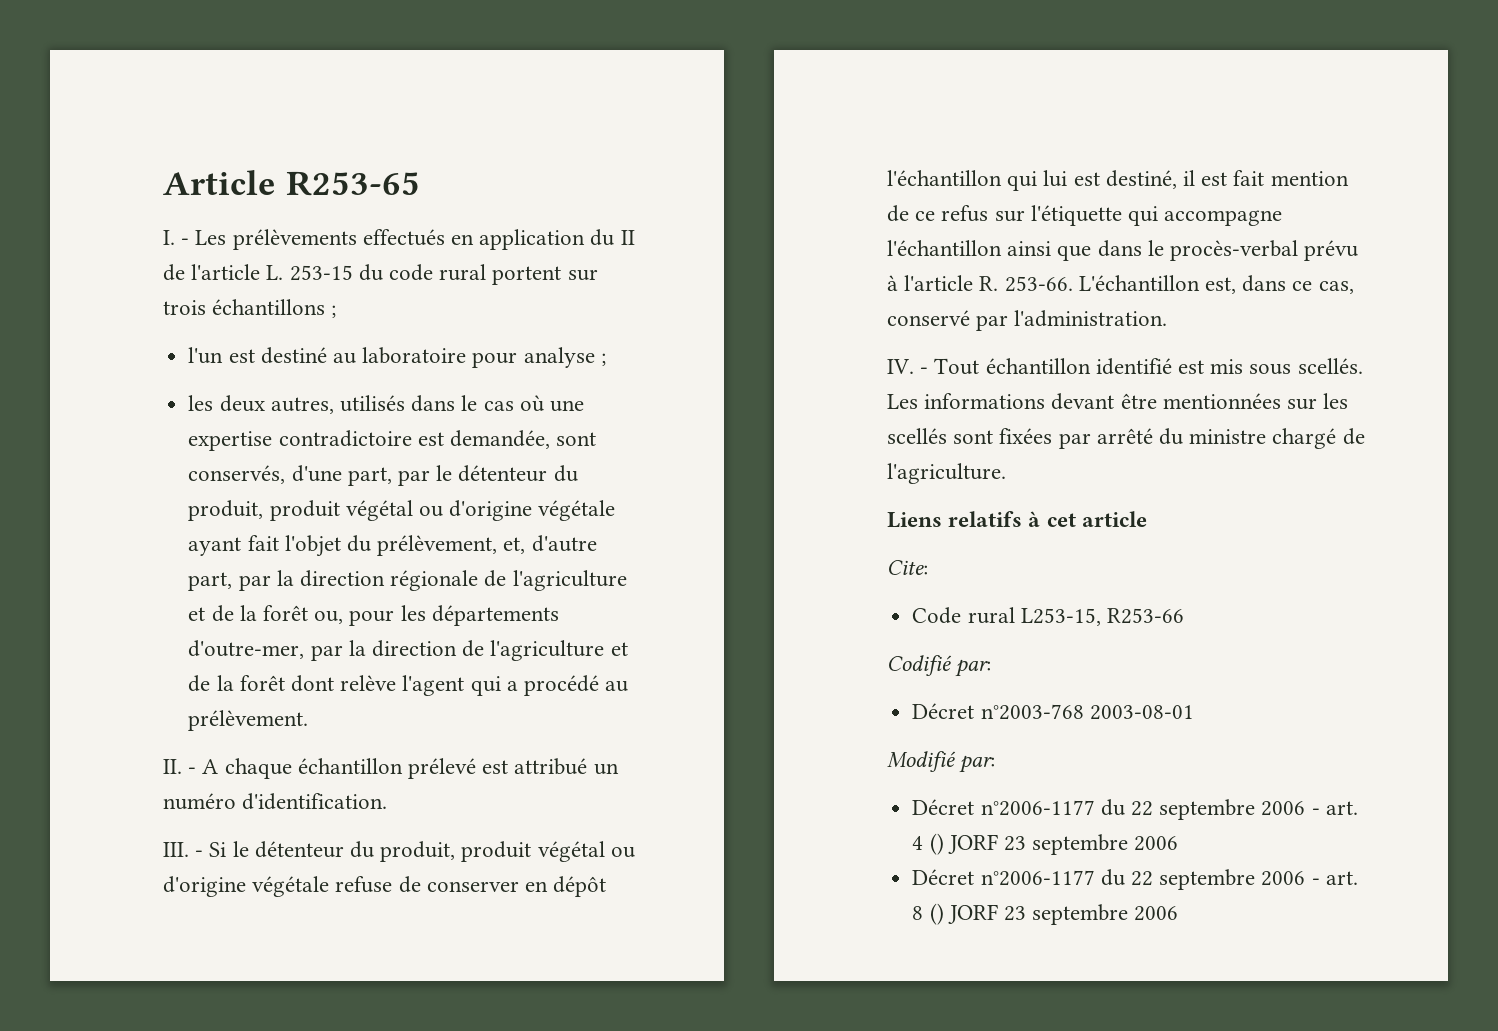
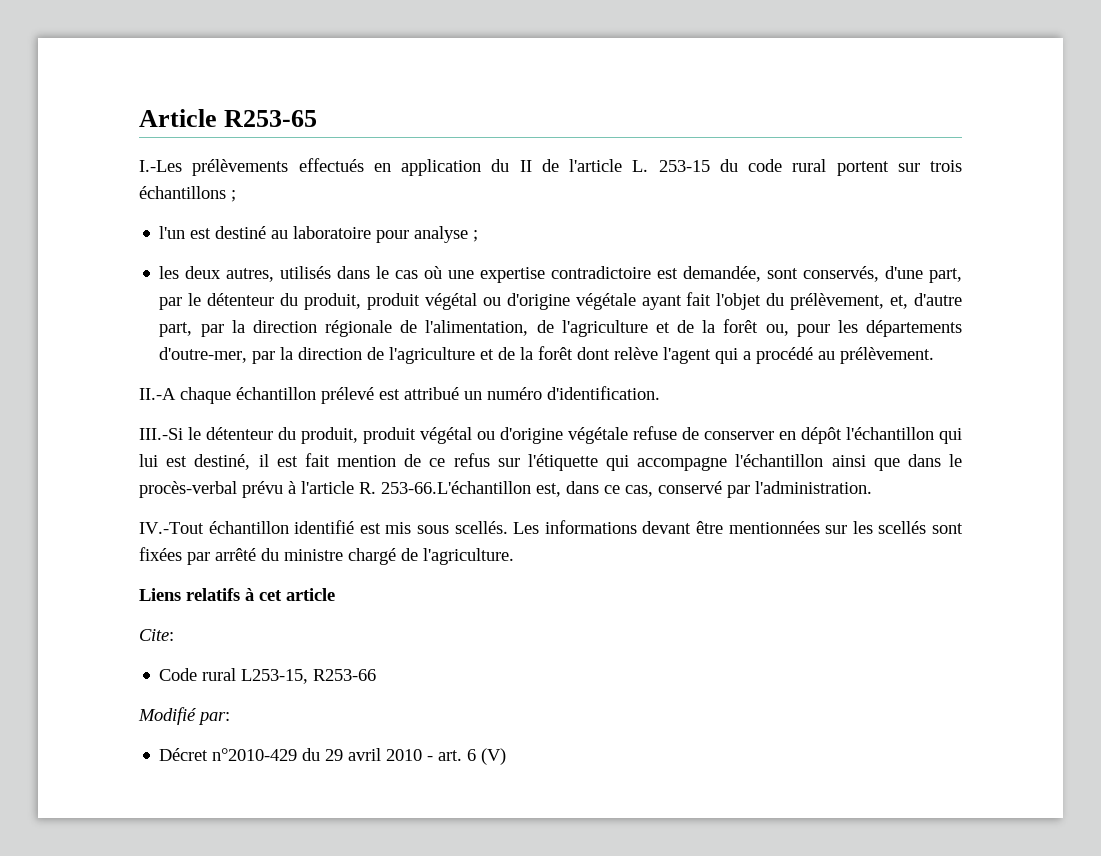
- I. - Les prélèvements effectués en application du II de l'article L. 253-15 du code rural portent sur trois échantillons ;
+ I.-Les prélèvements effectués en application du II de l'article L. 253-15 du code rural portent sur trois échantillons ;
- les deux autres, utilisés dans le cas où une expertise contradictoire est demandée, sont conservés, d'une part, par le détenteur du produit, produit végétal ou d'origine végétale ayant fait l'objet du prélèvement, et, d'autre part, par la direction régionale de l'agriculture et de la forêt ou, pour les départements d'outre-mer, par la direction de l'agriculture et de la forêt dont relève l'agent qui a procédé au prélèvement.
+ les deux autres, utilisés dans le cas où une expertise contradictoire est demandée, sont conservés, d'une part, par le détenteur du produit, produit végétal ou d'origine végétale ayant fait l'objet du prélèvement, et, d'autre part, par la direction régionale de l'alimentation, de l'agriculture et de la forêt ou, pour les départements d'outre-mer, par la direction de l'agriculture et de la forêt dont relève l'agent qui a procédé au prélèvement.
- II. - A chaque échantillon prélevé est attribué un numéro d'identification.
+ II.-A chaque échantillon prélevé est attribué un numéro d'identification.
- III. - Si le détenteur du produit, produit végétal ou d'origine végétale refuse de conserver en dépôt l'échantillon qui lui est destiné, il est fait mention de ce refus sur l'étiquette qui accompagne l'échantillon ainsi que dans le procès-verbal prévu à l'article R. 253-66. L'échantillon est, dans ce cas, conservé par l'administration.
+ III.-Si le détenteur du produit, produit végétal ou d'origine végétale refuse de conserver en dépôt l'échantillon qui lui est destiné, il est fait mention de ce refus sur l'étiquette qui accompagne l'échantillon ainsi que dans le procès-verbal prévu à l'article R. 253-66.L'échantillon est, dans ce cas, conservé par l'administration.
- IV. - Tout échantillon identifié est mis sous scellés.
+ IV.-Tout échantillon identifié est mis sous scellés.
- Codifié par:
- Décret n°2003-768 2003-08-01
  Modifié par:
- Décret n°2006-1177 du 22 septembre 2006 - art. 4 () JORF 23 septembre 2006
- Décret n°2006-1177 du 22 septembre 2006 - art. 8 () JORF 23 septembre 2006
+ Décret n°2010-429 du 29 avril 2010 - art. 6 (V)

